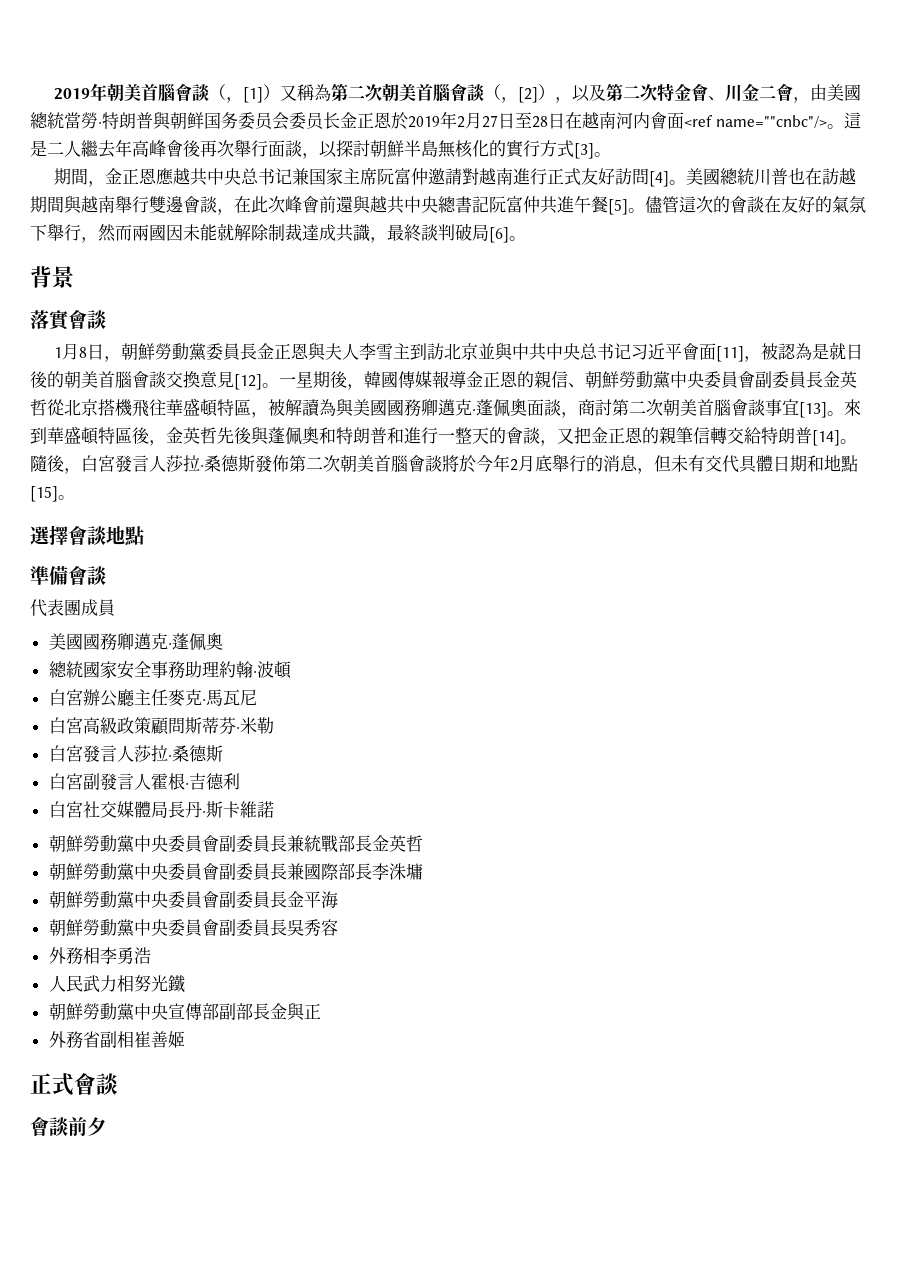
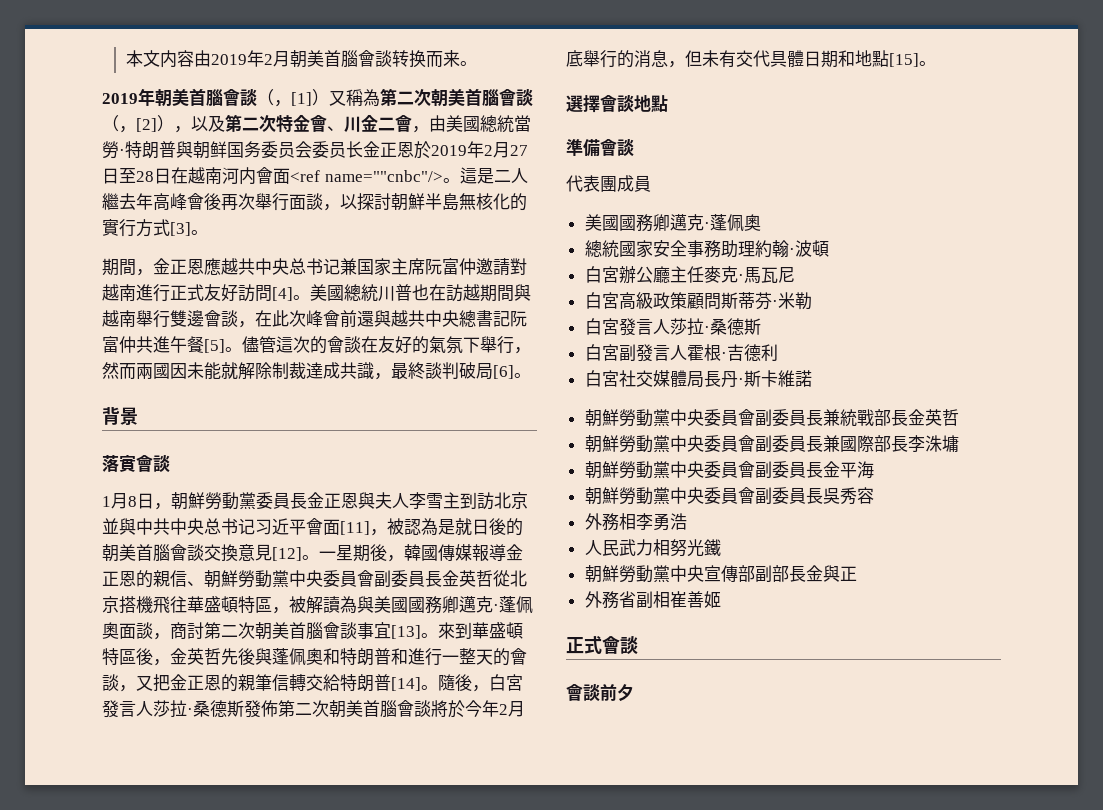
+ 本文内容由2019年2月朝美首腦會談转换而来。

